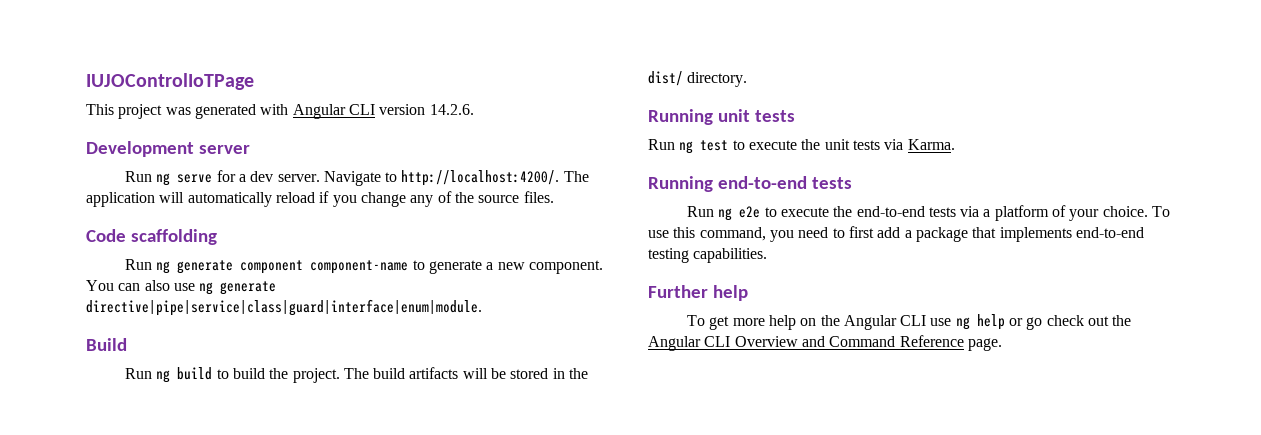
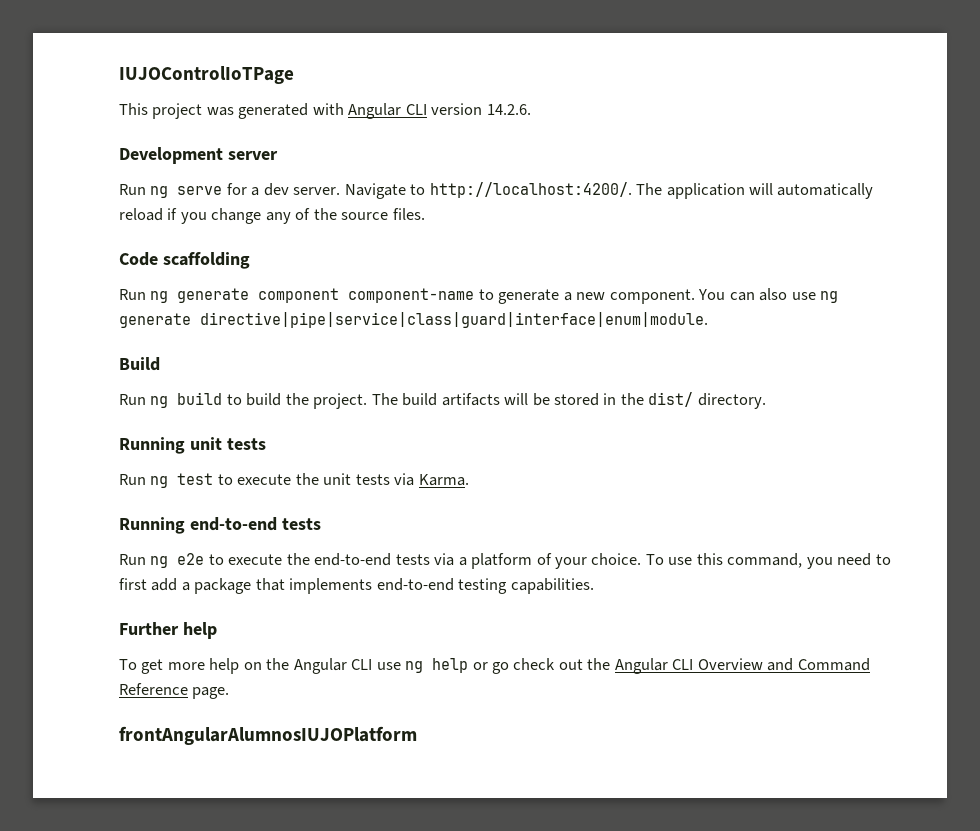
+ frontAngularAlumnosIUJOPlatform

